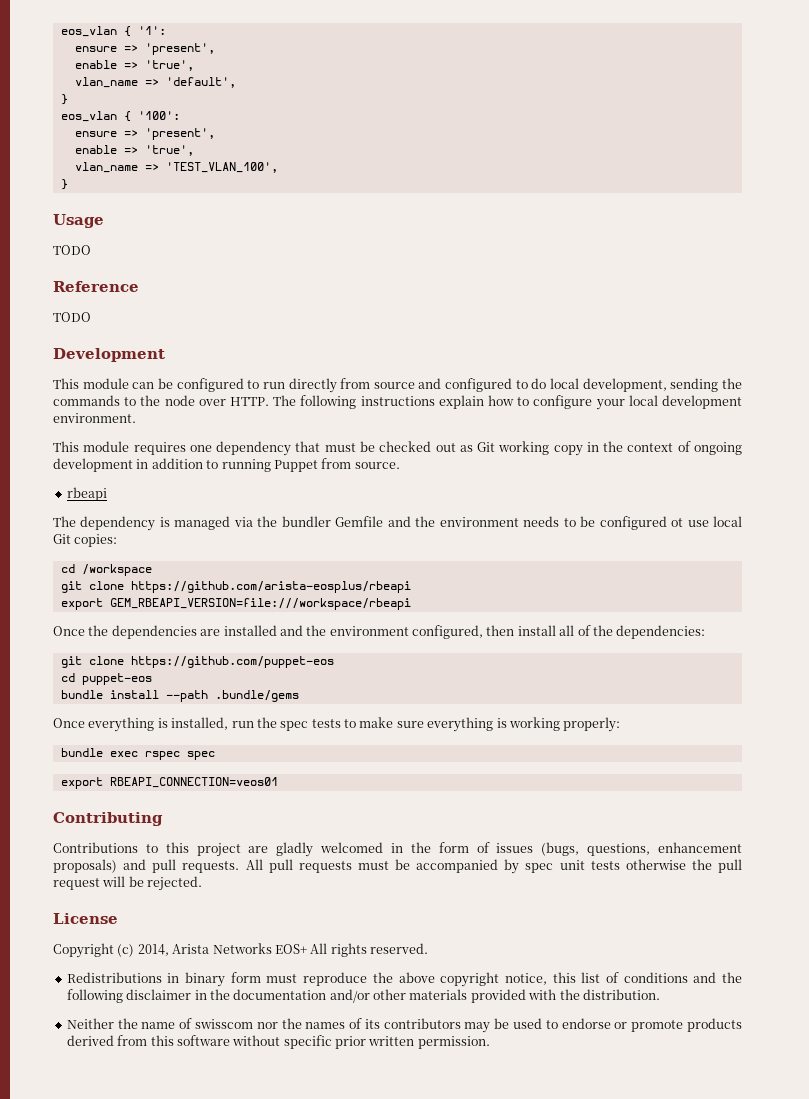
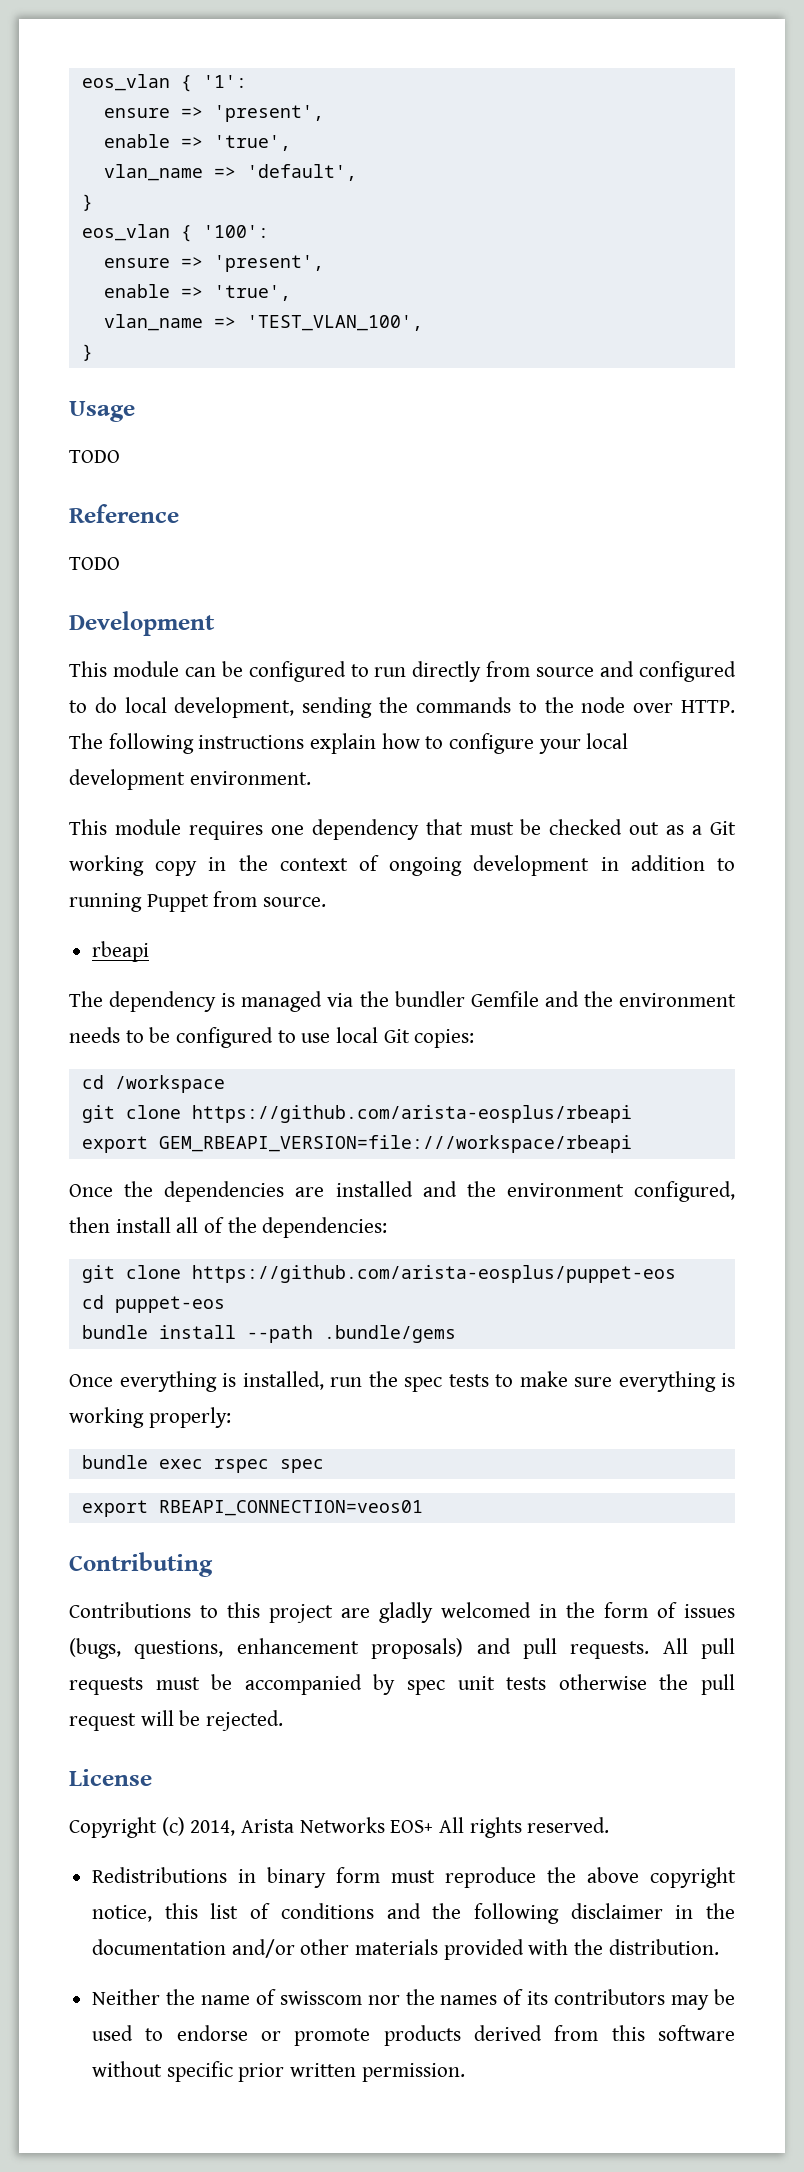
- This module requires one dependency that must be checked out as Git working copy in the context of ongoing development in addition to running Puppet from source.
+ This module requires one dependency that must be checked out as a Git working copy in the context of ongoing development in addition to running Puppet from source.
- The dependency is managed via the bundler Gemfile and the environment needs to be configured ot use local Git copies:
+ The dependency is managed via the bundler Gemfile and the environment needs to be configured to use local Git copies:
- git clone https://github.com/puppet-eos
+ git clone https://github.com/arista-eosplus/puppet-eos

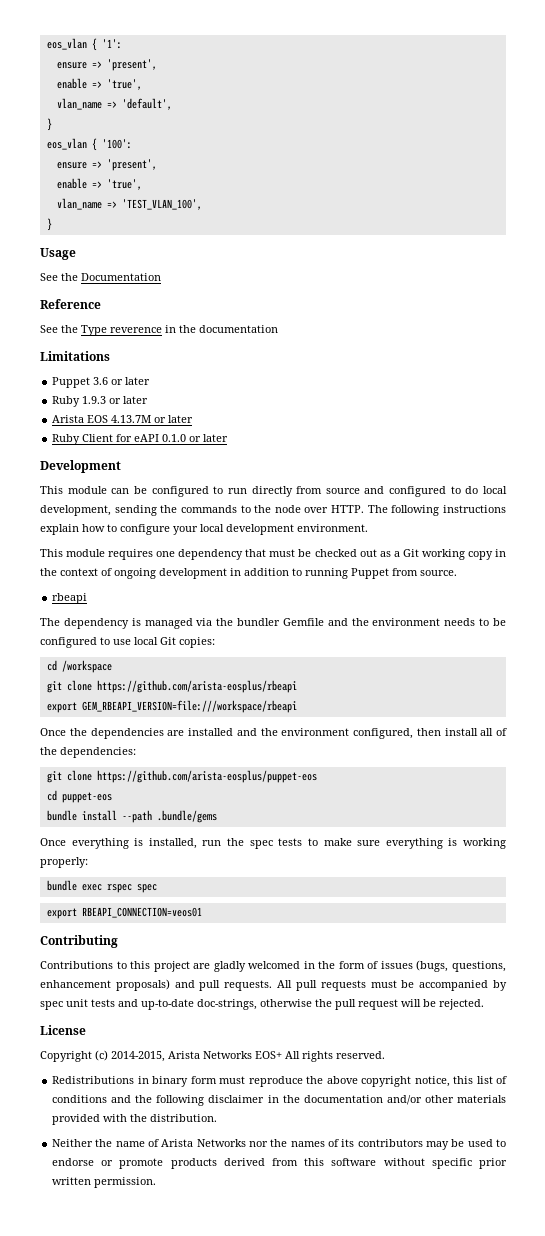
  Usage
- TODO
+ See the Documentation
  Reference
- TODO
+ See the Type reverence in the documentation
+ Limitations
+ Puppet 3.6 or later
+ Ruby 1.9.3 or later
+ Arista EOS 4.13.7M or later
+ Ruby Client for eAPI 0.1.0 or later
- All pull requests must be accompanied by spec unit tests otherwise the pull request will be rejected.
+ All pull requests must be accompanied by spec unit tests and up-to-date doc-strings, otherwise the pull request will be rejected.
- Copyright (c) 2014, Arista Networks EOS+ All rights reserved.
+ Copyright (c) 2014-2015, Arista Networks EOS+ All rights reserved.
- Neither the name of swisscom nor the names of its contributors may be used to endorse or promote products derived from this software without specific prior written permission.
+ Neither the name of Arista Networks nor the names of its contributors may be used to endorse or promote products derived from this software without specific prior written permission.

